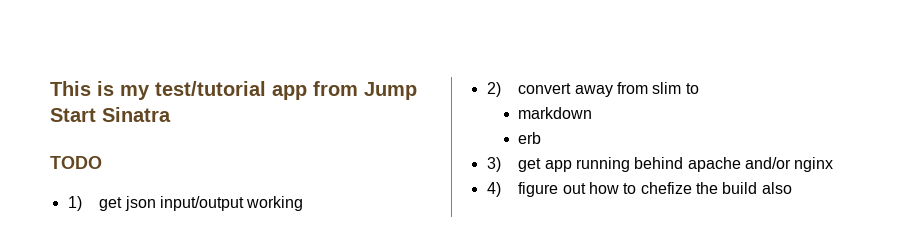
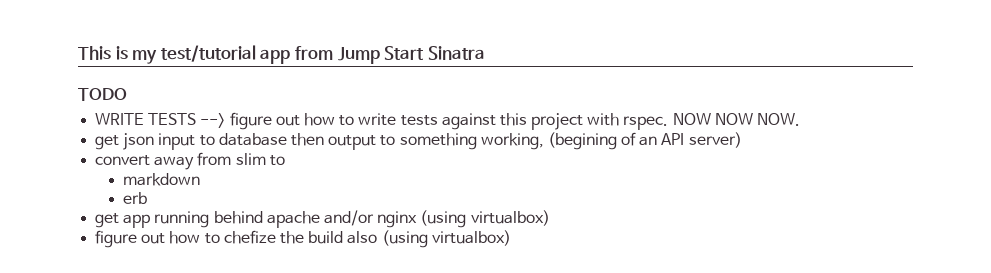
- 1) get json input/output working
- 2) convert away from slim to
+ WRITE TESTS --> figure out how to write tests against this project with rspec. NOW NOW NOW.
+ get json input to database then output to something working, (begining of an API server)
+ convert away from slim to
- 3) get app running behind apache and/or nginx
- 4) figure out how to chefize the build also
+ get app running behind apache and/or nginx (using virtualbox)
+ figure out how to chefize the build also (using virtualbox)

